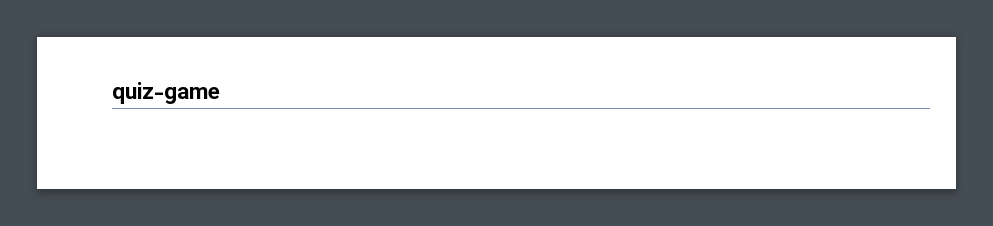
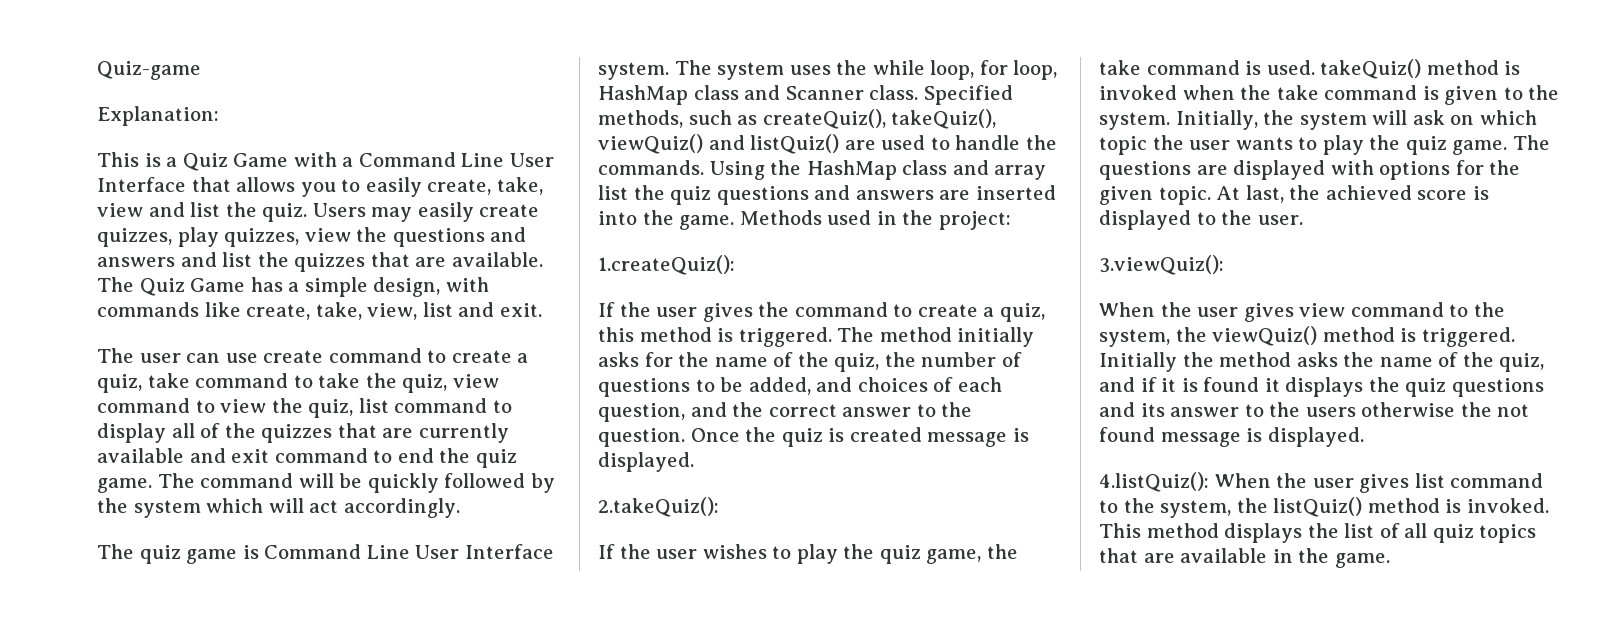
- quiz-game
+ Quiz-game
+ Explanation:
+ This is a Quiz Game with a Command Line User Interface that allows you to easily create, take, view and list the quiz. Users may easily create quizzes, play quizzes, view the questions and answers and list the quizzes that are available. The Quiz Game has a simple design, with commands like create, take, view, list and exit.
+ The user can use create command to create a quiz, take command to take the quiz, view command to view the quiz, list command to display all of the quizzes that are currently available and exit command to end the quiz game. The command will be quickly followed by the system which will act accordingly.
+ The quiz game is Command Line User Interface system. The system uses the while loop, for loop, HashMap class and Scanner class. Specified methods, such as createQuiz(), takeQuiz(), viewQuiz() and listQuiz() are used to handle the commands. Using the HashMap class and array list the quiz questions and answers are inserted into the game. Methods used in the project:
+ 1.createQuiz():
+ If the user gives the command to create a quiz, this method is triggered. The method initially asks for the name of the quiz, the number of questions to be added, and choices of each question, and the correct answer to the question. Once the quiz is created message is displayed.
+ 2.takeQuiz():
+ If the user wishes to play the quiz game, the take command is used. takeQuiz() method is invoked when the take command is given to the system. Initially, the system will ask on which topic the user wants to play the quiz game. The questions are displayed with options for the given topic. At last, the achieved score is displayed to the user.
+ 3.viewQuiz():
+ When the user gives view command to the system, the viewQuiz() method is triggered. Initially the method asks the name of the quiz, and if it is found it displays the quiz questions and its answer to the users otherwise the not found message is displayed.
+ 4.listQuiz(): When the user gives list command to the system, the listQuiz() method is invoked. This method displays the list of all quiz topics that are available in the game.

